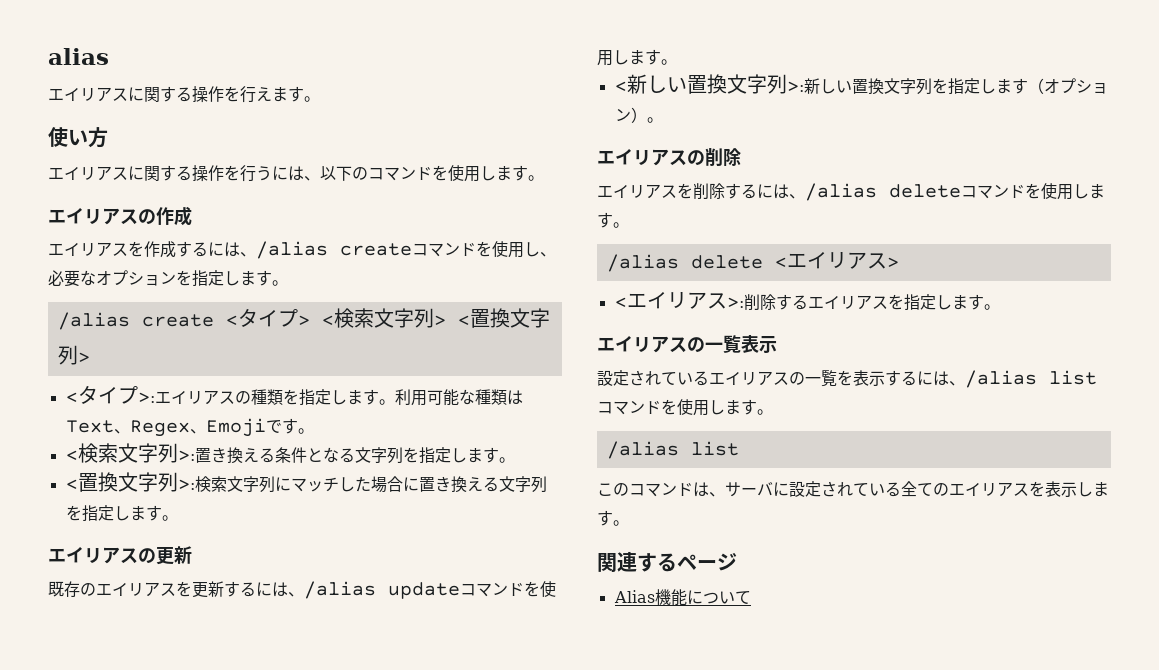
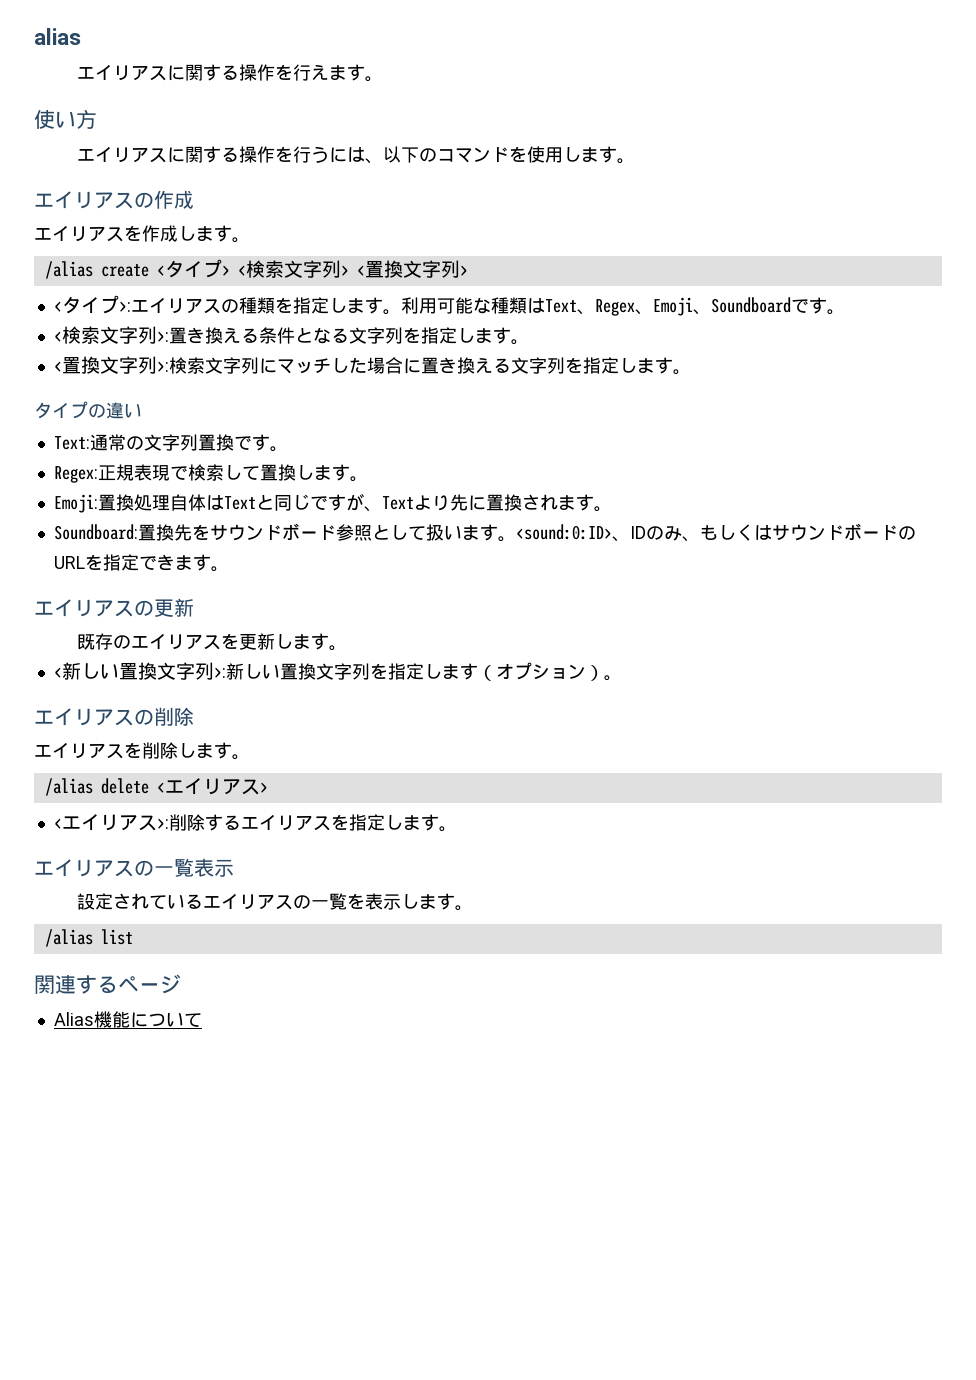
- エイリアスを作成するには、/alias createコマンドを使用し、必要なオプションを指定します。
+ エイリアスを作成します。
- 利用可能な種類はText、Regex、Emojiです。
+ 利用可能な種類はText、Regex、Emoji、Soundboardです。
+ タイプの違い
+ Text:通常の文字列置換です。
+ Regex:正規表現で検索して置換します。
+ Emoji:置換処理自体はTextと同じですが、Textより先に置換されます。
+ Soundboard:置換先をサウンドボード参照として扱います。<sound:0:ID>、IDのみ、もしくはサウンドボードのURLを指定できます。
- 既存のエイリアスを更新するには、/alias updateコマンドを使用します。
+ 既存のエイリアスを更新します。
- エイリアスを削除するには、/alias deleteコマンドを使用します。
+ エイリアスを削除します。
- 設定されているエイリアスの一覧を表示するには、/alias listコマンドを使用します。
+ 設定されているエイリアスの一覧を表示します。
  /alias list
- このコマンドは、サーバに設定されている全てのエイリアスを表示します。

